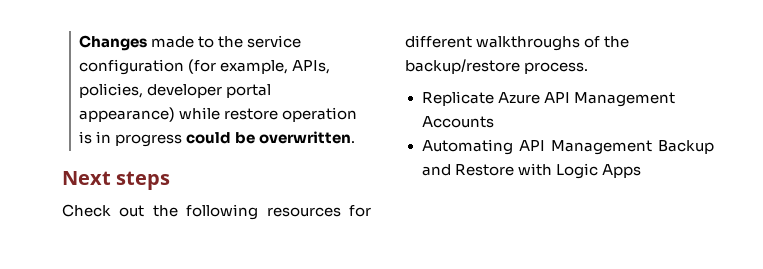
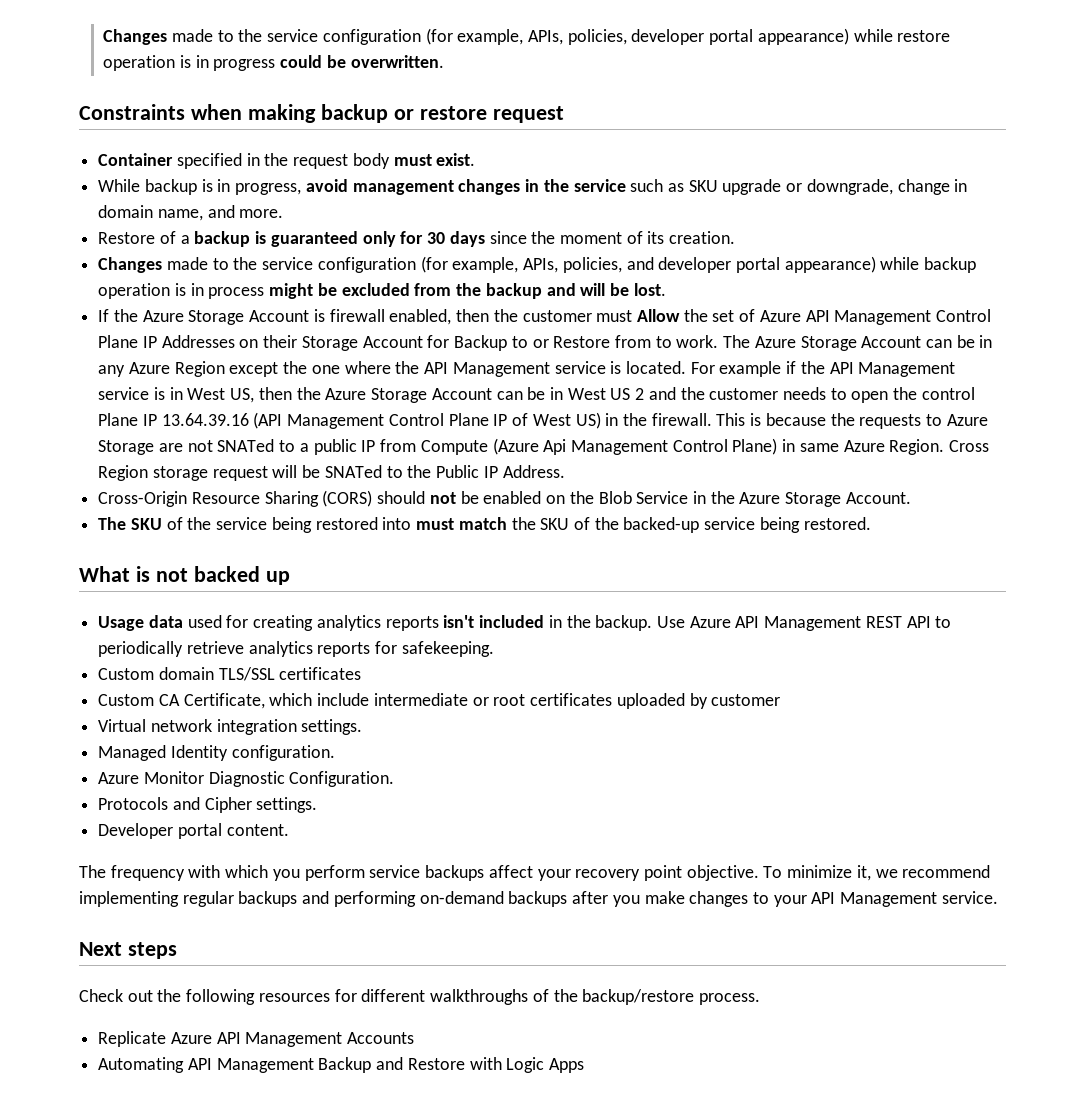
+ Constraints when making backup or restore request
+ Container specified in the request body must exist.
+ While backup is in progress, avoid management changes in the service such as SKU upgrade or downgrade, change in domain name, and more.
+ Restore of a backup is guaranteed only for 30 days since the moment of its creation.
+ Changes made to the service configuration (for example, APIs, policies, and developer portal appearance) while backup operation is in process might be excluded from the backup and will be lost.
+ If the Azure Storage Account is firewall enabled, then the customer must Allow the set of Azure API Management Control Plane IP Addresses on their Storage Account for Backup to or Restore from to work. The Azure Storage Account can be in any Azure Region except the one where the API Management service is located. For example if the API Management service is in West US, then the Azure Storage Account can be in West US 2 and the customer needs to open the control Plane IP 13.64.39.16 (API Management Control Plane IP of West US) in the firewall. This is because the requests to Azure Storage are not SNATed to a public IP from Compute (Azure Api Management Control Plane) in same Azure Region. Cross Region storage request will be SNATed to the Public IP Address.
+ Cross-Origin Resource Sharing (CORS) should not be enabled on the Blob Service in the Azure Storage Account.
+ The SKU of the service being restored into must match the SKU of the backed-up service being restored.
+ What is not backed up
+ Usage data used for creating analytics reports isn't included in the backup. Use Azure API Management REST API to periodically retrieve analytics reports for safekeeping.
+ Custom domain TLS/SSL certificates
+ Custom CA Certificate, which include intermediate or root certificates uploaded by customer
+ Virtual network integration settings.
+ Managed Identity configuration.
+ Azure Monitor Diagnostic Configuration.
+ Protocols and Cipher settings.
+ Developer portal content.
+ The frequency with which you perform service backups affect your recovery point objective. To minimize it, we recommend implementing regular backups and performing on-demand backups after you make changes to your API Management service.

